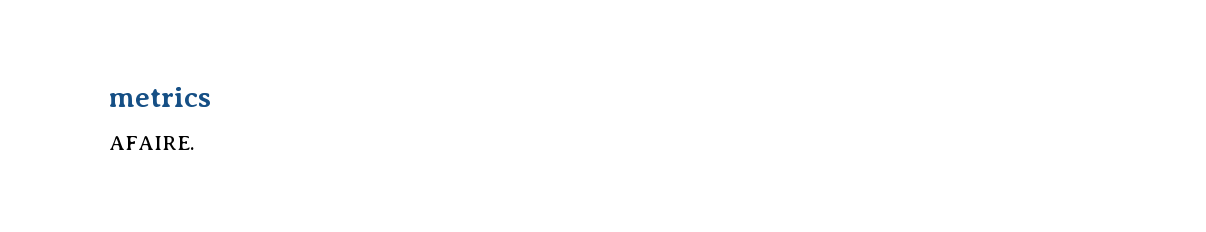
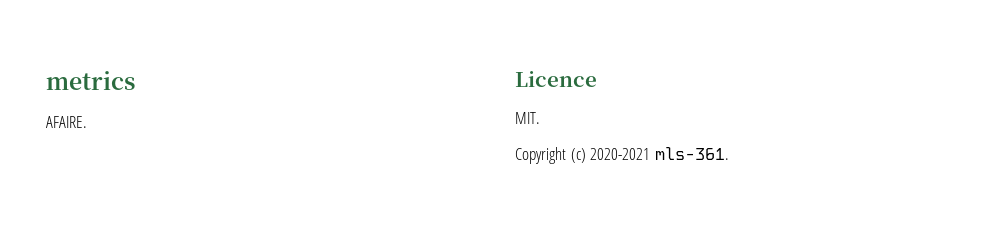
+ Licence
+ MIT.
+ Copyright (c) 2020-2021 mls-361.

